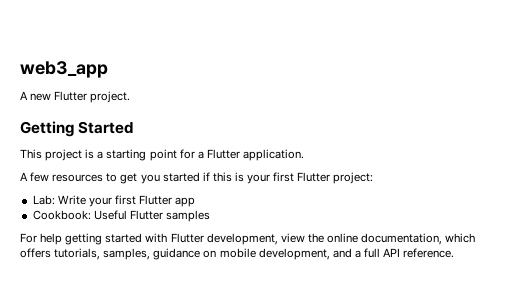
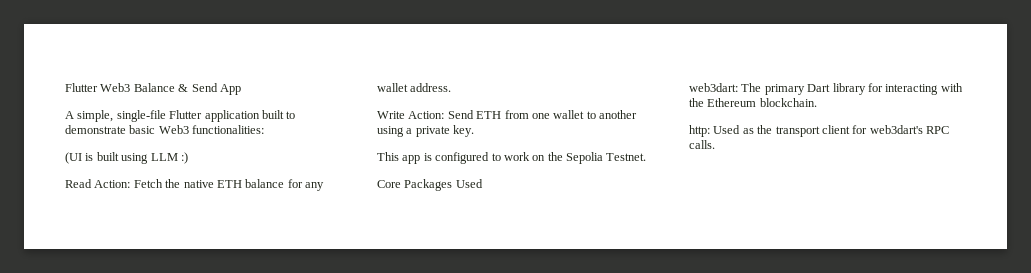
- web3_app
- A new Flutter project.
- Getting Started
- This project is a starting point for a Flutter application.
- A few resources to get you started if this is your first Flutter project:
- Lab: Write your first Flutter app
- Cookbook: Useful Flutter samples
- For help getting started with Flutter development, view the online documentation, which offers tutorials, samples, guidance on mobile development, and a full API reference.
+ Flutter Web3 Balance & Send App
+ A simple, single-file Flutter application built to demonstrate basic Web3 functionalities:
+ (UI is built using LLM :)
+ Read Action: Fetch the native ETH balance for any wallet address.
+ Write Action: Send ETH from one wallet to another using a private key.
+ This app is configured to work on the Sepolia Testnet.
+ Core Packages Used
+ web3dart: The primary Dart library for interacting with the Ethereum blockchain.
+ http: Used as the transport client for web3dart's RPC calls.

